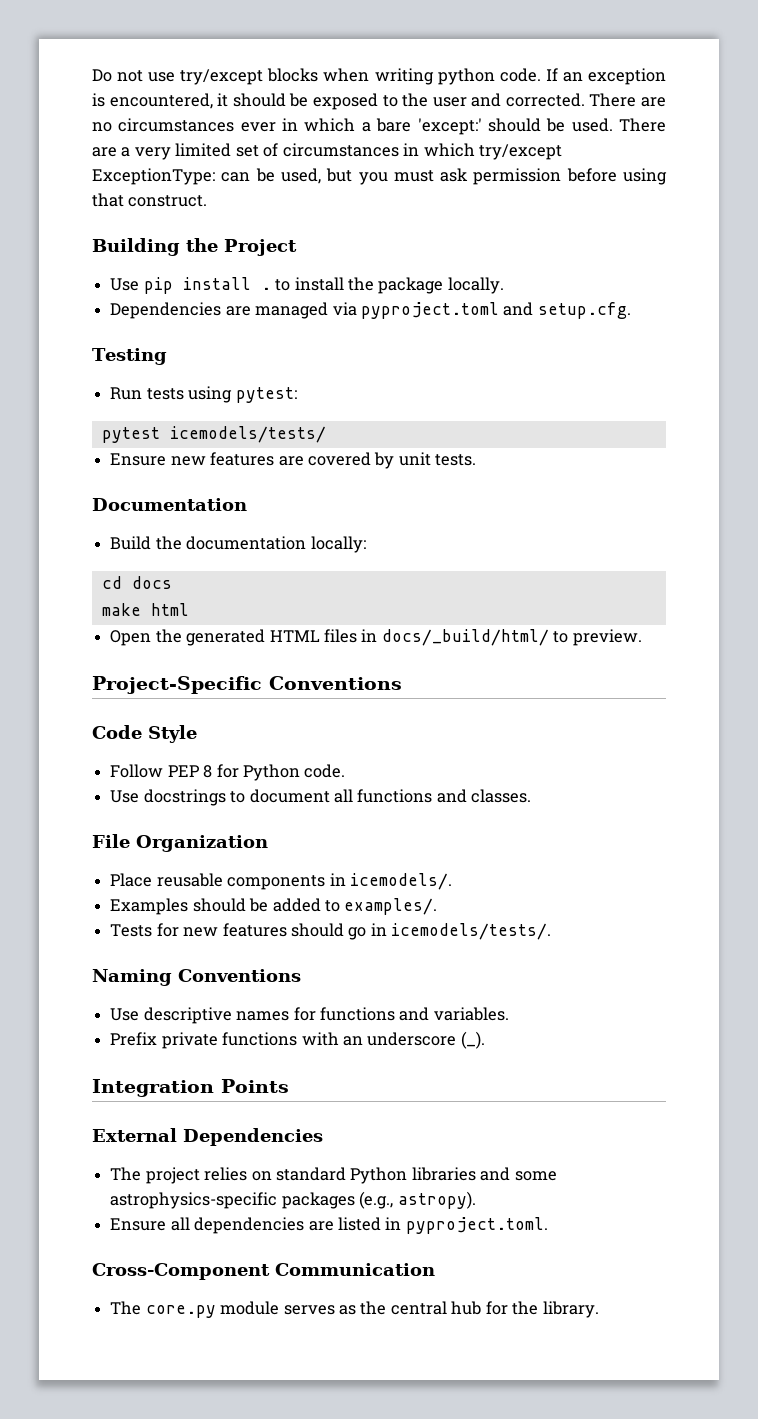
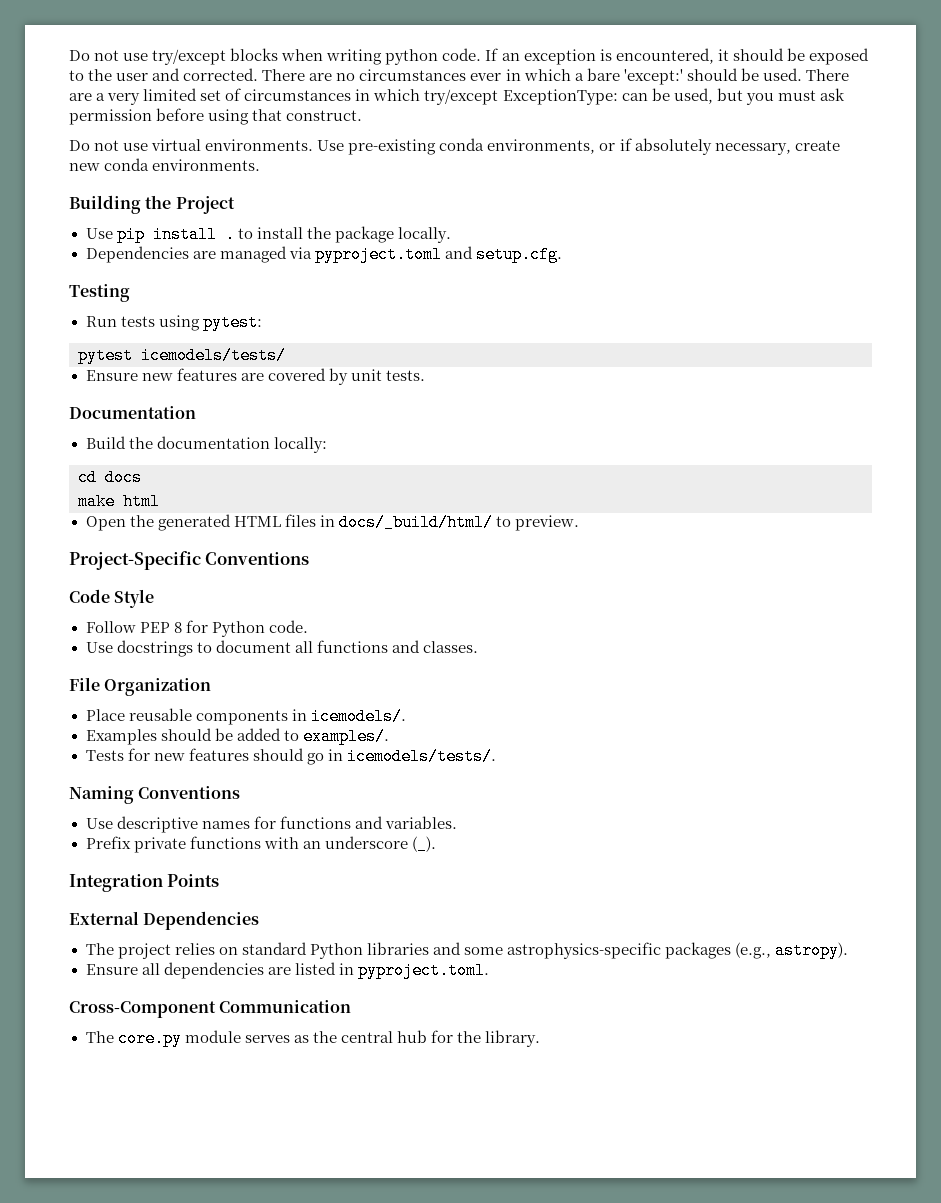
+ Do not use virtual environments. Use pre-existing conda environments, or if absolutely necessary, create new conda environments.

